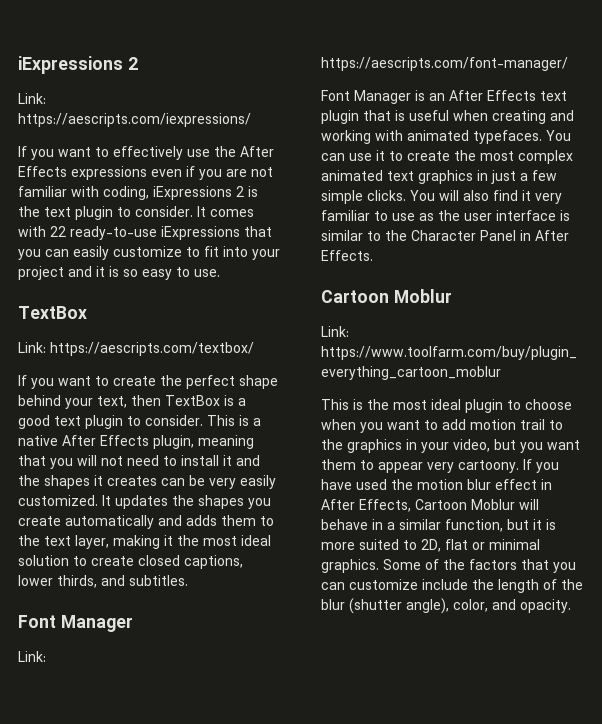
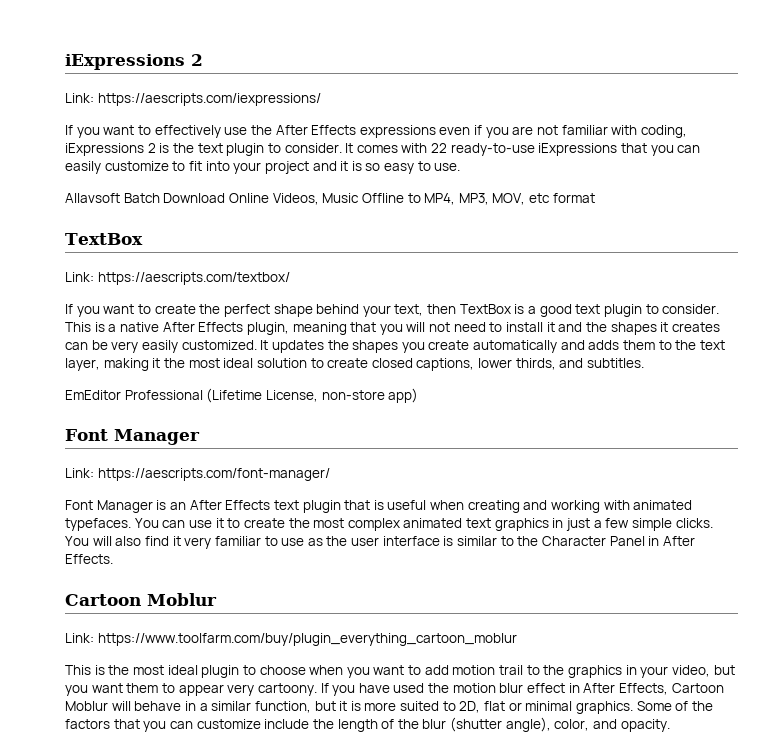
+ Allavsoft Batch Download Online Videos, Music Offline to MP4, MP3, MOV, etc format
+ EmEditor Professional (Lifetime License, non-store app)

